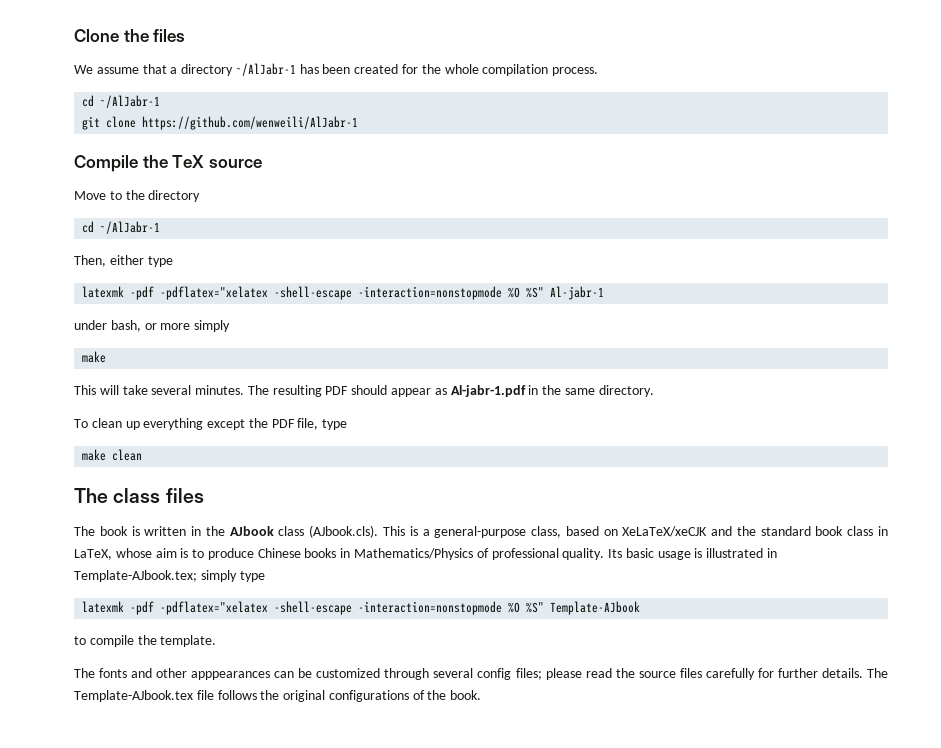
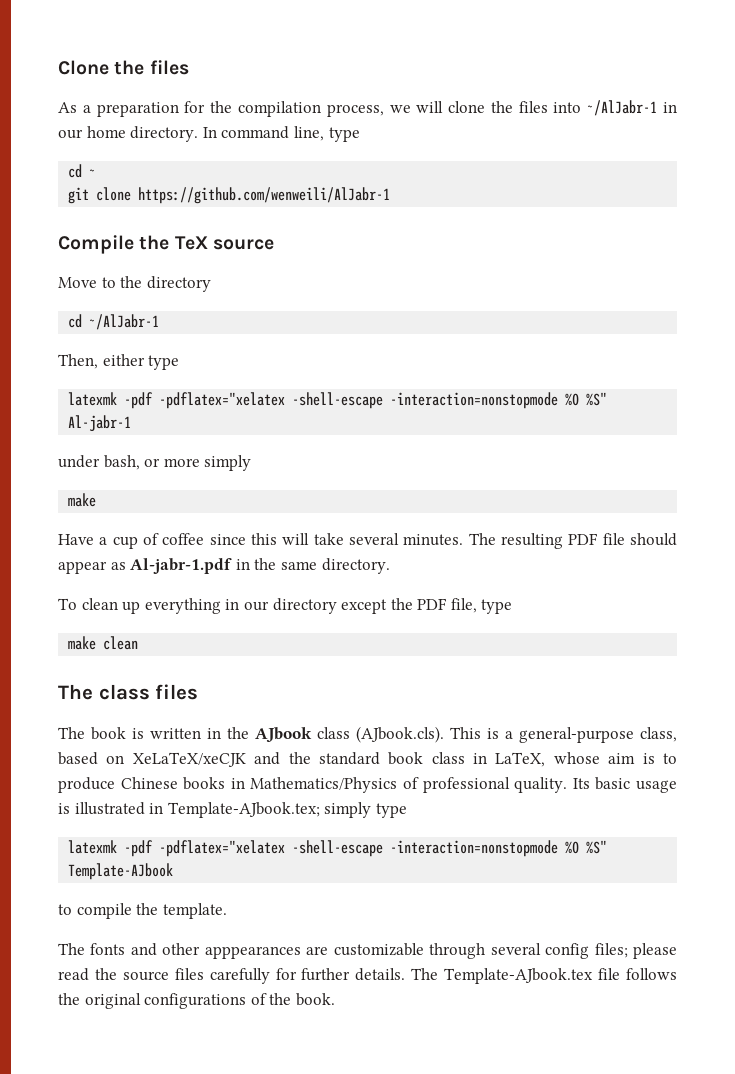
- We assume that a directory ~/AlJabr-1 has been created for the whole compilation process.
- cd ~/AlJabr-1
+ As a preparation for the compilation process, we will clone the files into ~/AlJabr-1 in our home directory. In command line, type
+ cd ~
- This will take several minutes.
+ Have a cup of coffee since this will take several minutes.
- The resulting PDF should appear as Al-jabr-1.pdf in the same directory.
+ The resulting PDF file should appear as Al-jabr-1.pdf in the same directory.
- To clean up everything except the PDF file, type
+ To clean up everything in our directory except the PDF file, type
- The fonts and other apppearances can be customized through several config files; please read the source files carefully for further details.
+ The fonts and other apppearances are customizable through several config files; please read the source files carefully for further details.

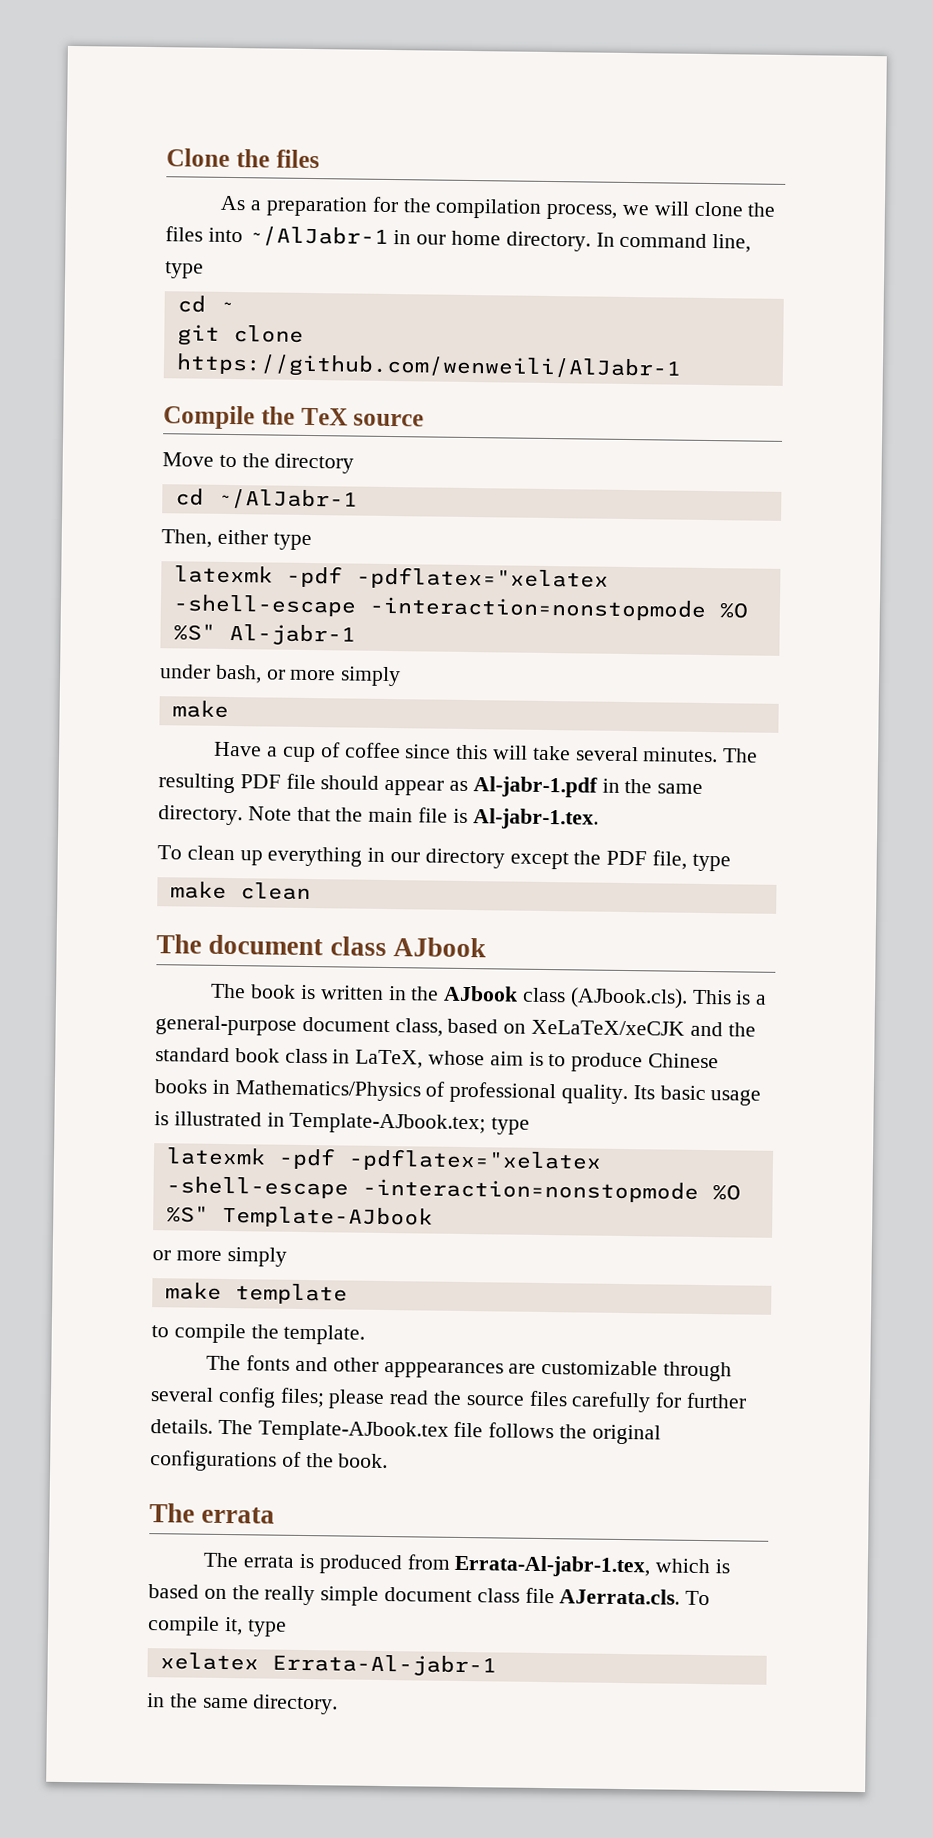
+ Note that the main file is Al-jabr-1.tex.
- The class files
+ The document class AJbook
- The book is written in the AJbook class (AJbook.cls). This is a general-purpose class, based on XeLaTeX/xeCJK and the standard book class in LaTeX, whose aim is to produce Chinese books in Mathematics/Physics of professional quality.
+ The book is written in the AJbook class (AJbook.cls). This is a general-purpose document class, based on XeLaTeX/xeCJK and the standard book class in LaTeX, whose aim is to produce Chinese books in Mathematics/Physics of professional quality.
- Its basic usage is illustrated in Template-AJbook.tex; simply type
+ Its basic usage is illustrated in Template-AJbook.tex; type
  latexmk -pdf -pdflatex="xelatex -shell-escape -interaction=nonstopmode %O %S" Template-AJbook
+ or more simply
+ make template
  The Template-AJbook.tex file follows the original configurations of the book.
+ The errata
+ The errata is produced from Errata-Al-jabr-1.tex, which is based on the really simple document class file AJerrata.cls. To compile it, type
+ xelatex Errata-Al-jabr-1
+ in the same directory.

